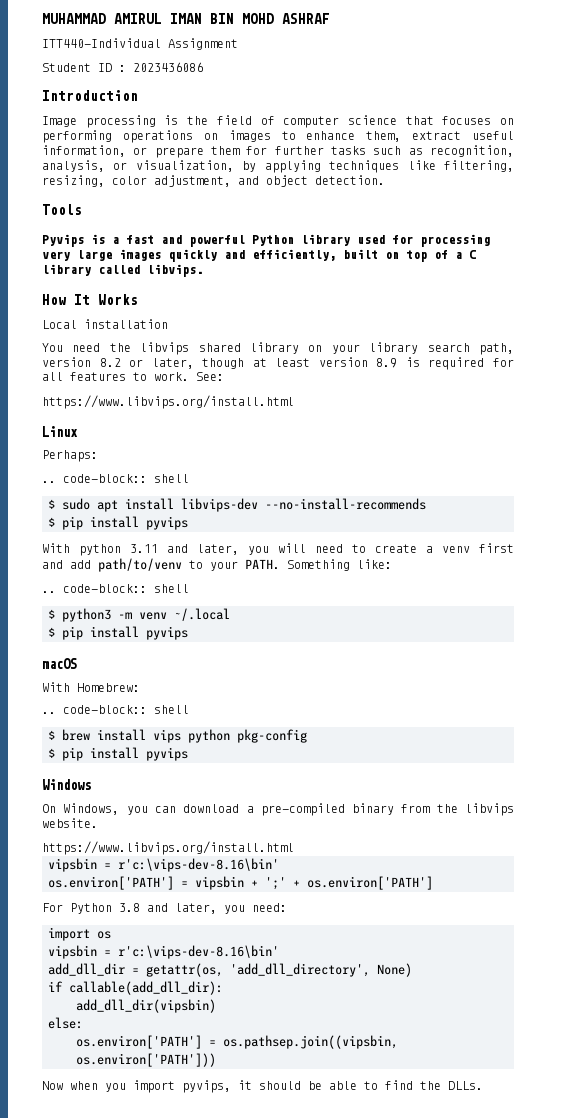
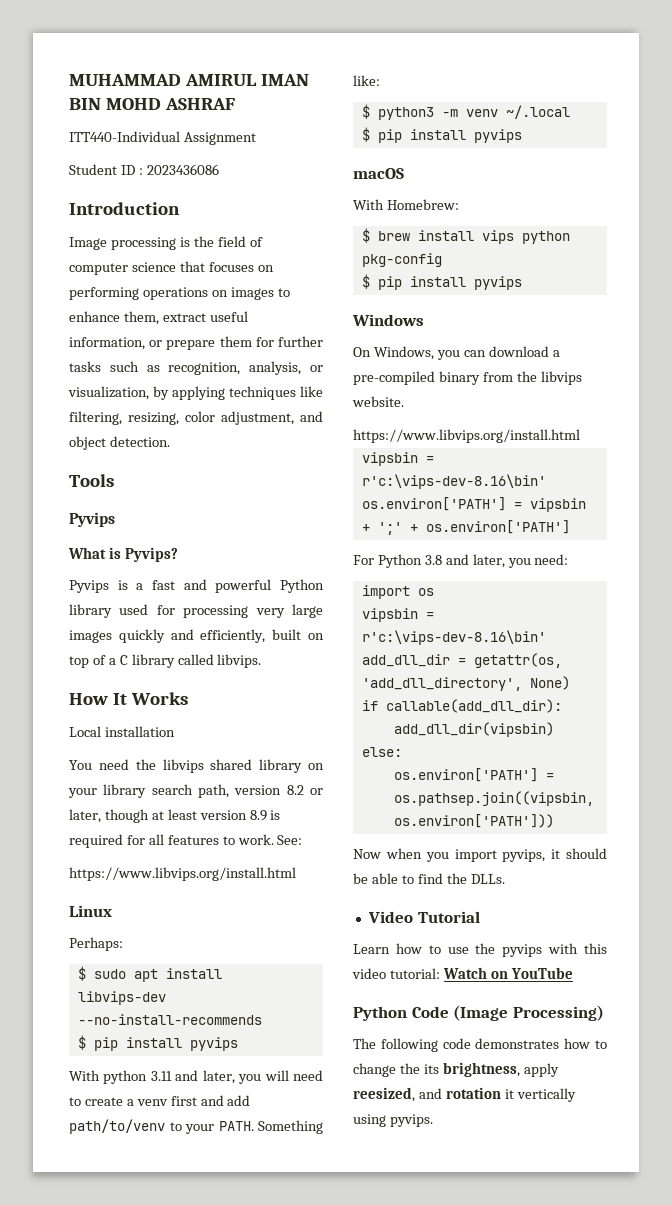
  Tools
+ Pyvips
+ What is Pyvips?
  Perhaps:
- .. code-block:: shell
  Something like:
- .. code-block:: shell
  With Homebrew:
- .. code-block:: shell
+ Video Tutorial
+ Learn how to use the pyvips with this video tutorial: Watch on YouTube
+ Python Code (Image Processing)
+ The following code demonstrates how to change the its brightness, apply reesized, and rotation it vertically using pyvips.

